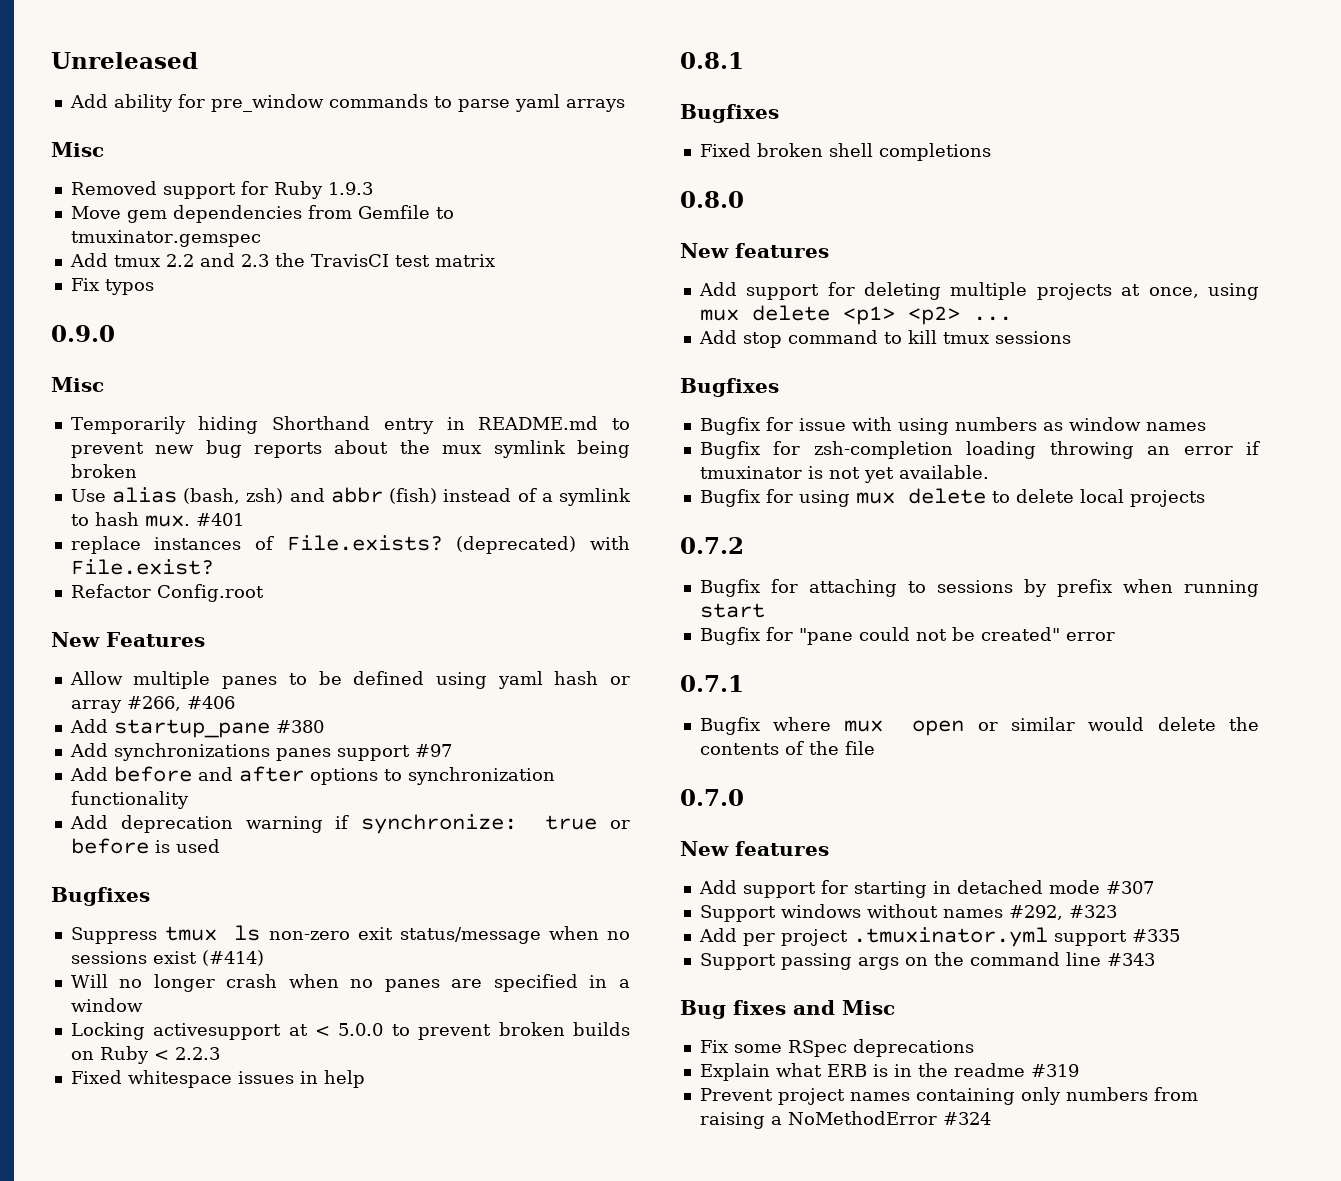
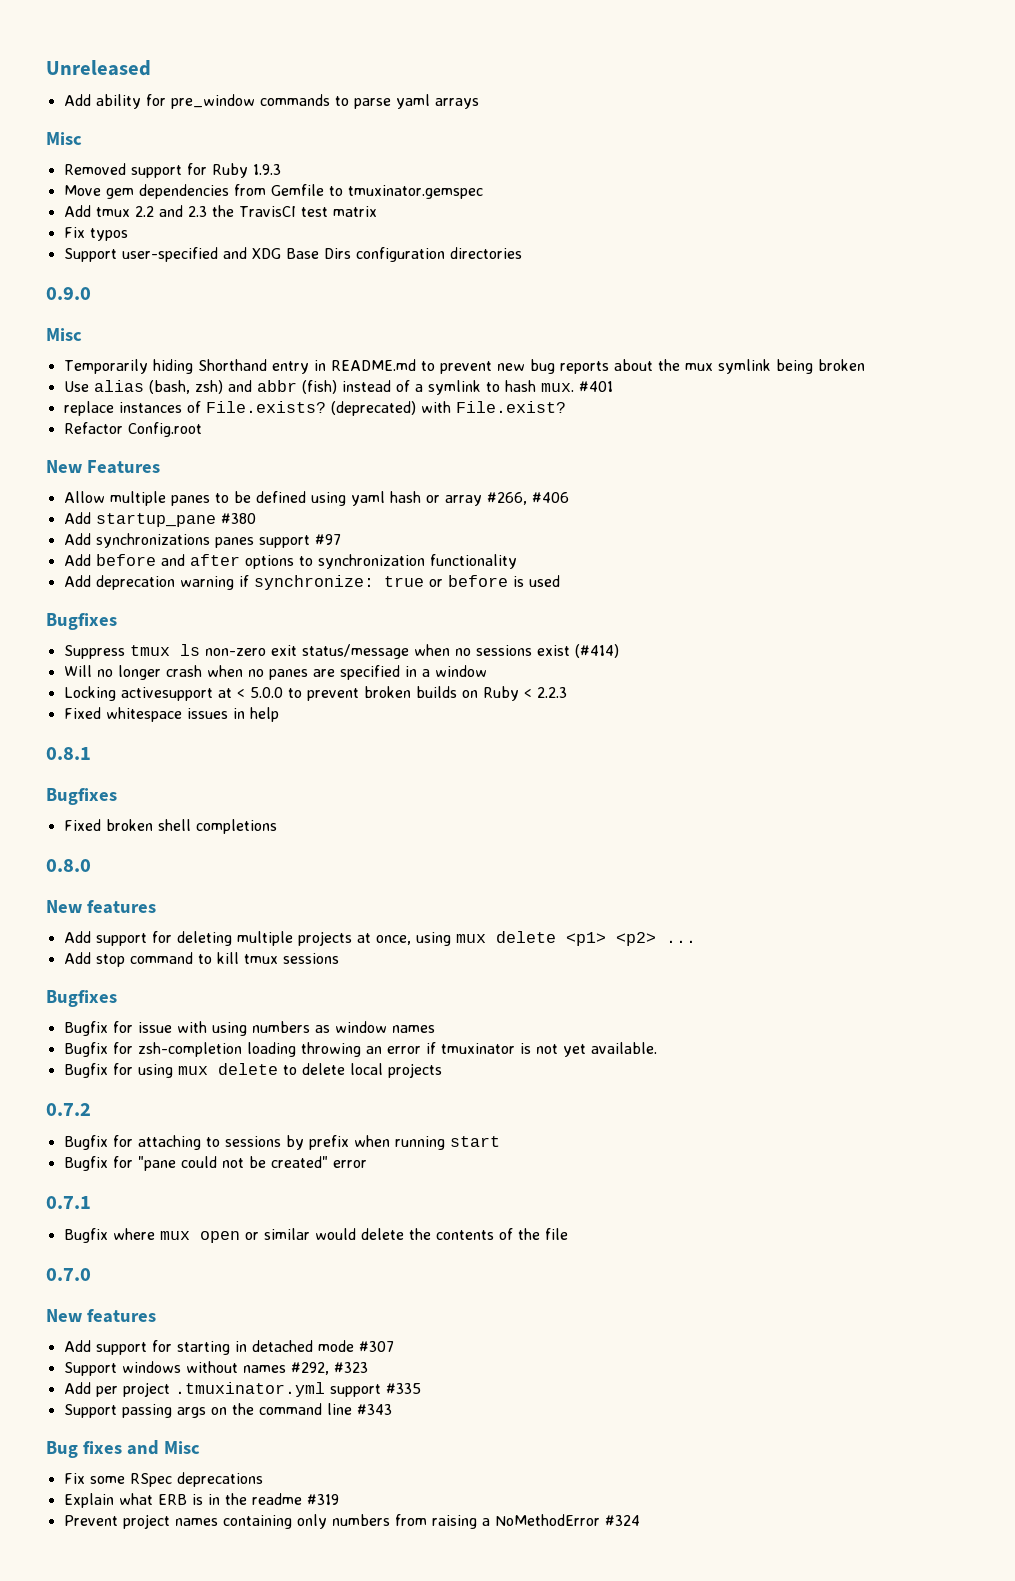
+ Support user-specified and XDG Base Dirs configuration directories

